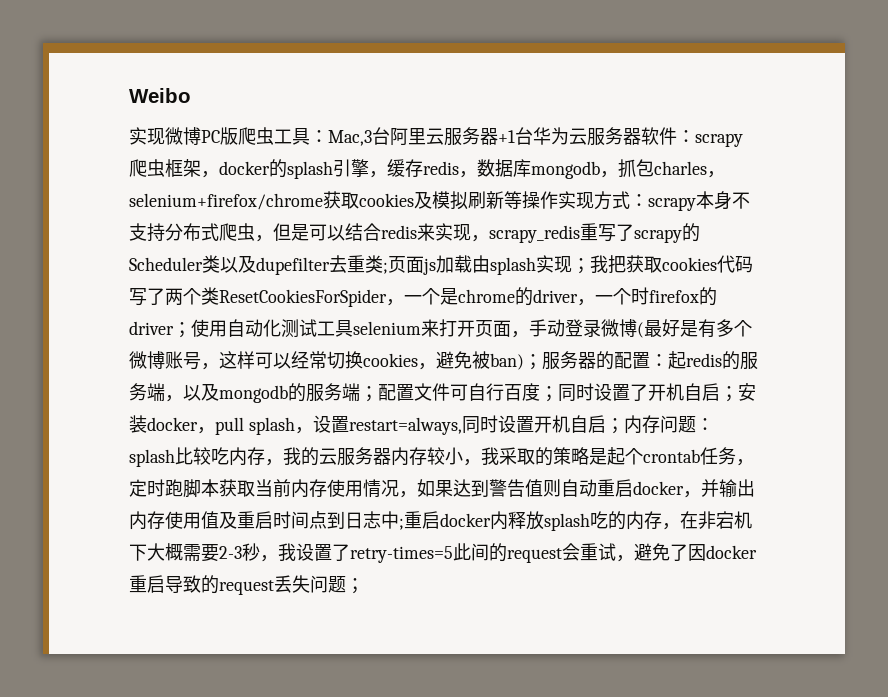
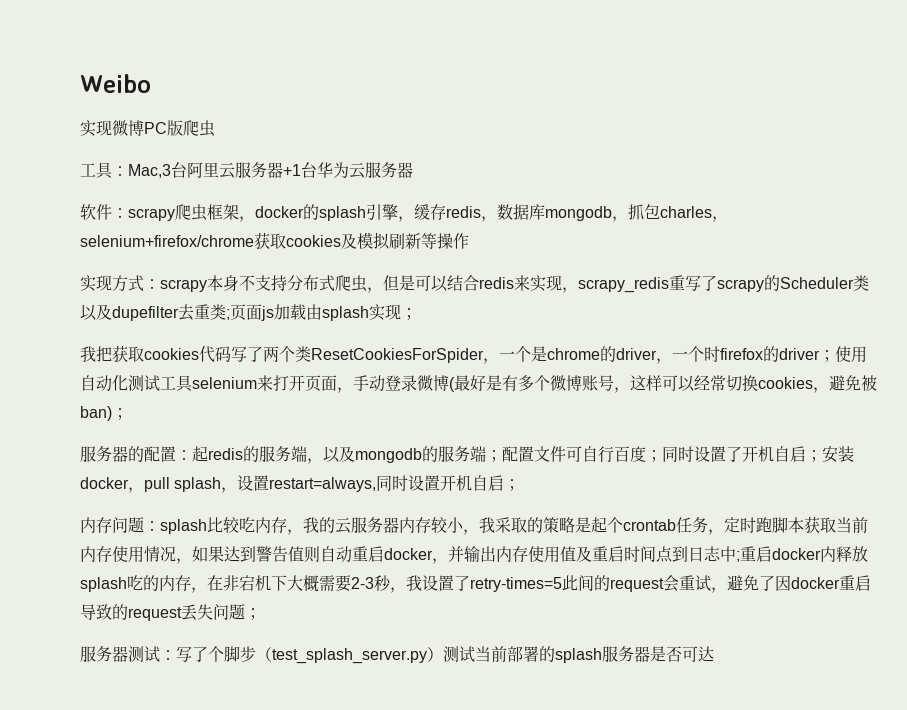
- 实现微博PC版爬虫工具：
+ 实现微博PC版爬虫
+ 工具：
- Mac,3台阿里云服务器+1台华为云服务器软件：
+ Mac,3台阿里云服务器+1台华为云服务器
+ 软件：
- scrapy爬虫框架，docker的splash引擎，缓存redis，数据库mongodb，抓包charles，selenium+firefox/chrome获取cookies及模拟刷新等操作实现方式：
+ scrapy爬虫框架，docker的splash引擎，缓存redis，数据库mongodb，抓包charles，selenium+firefox/chrome获取cookies及模拟刷新等操作
+ 实现方式：
- 页面js加载由splash实现；我把获取cookies代码写了两个类ResetCookiesForSpider，一个是chrome的driver，一个时firefox的driver；
+ 页面js加载由splash实现；
+ 我把获取cookies代码写了两个类ResetCookiesForSpider，一个是chrome的driver，一个时firefox的driver；
- 使用自动化测试工具selenium来打开页面，手动登录微博(最好是有多个微博账号，这样可以经常切换cookies，避免被ban)；服务器的配置：
+ 使用自动化测试工具selenium来打开页面，手动登录微博(最好是有多个微博账号，这样可以经常切换cookies，避免被ban)；
+ 服务器的配置：
- 安装docker，pull splash，设置restart=always,同时设置开机自启；内存问题：
+ 安装docker，pull splash，设置restart=always,同时设置开机自启；
+ 内存问题：
+ 服务器测试：写了个脚步（test_splash_server.py）测试当前部署的splash服务器是否可达

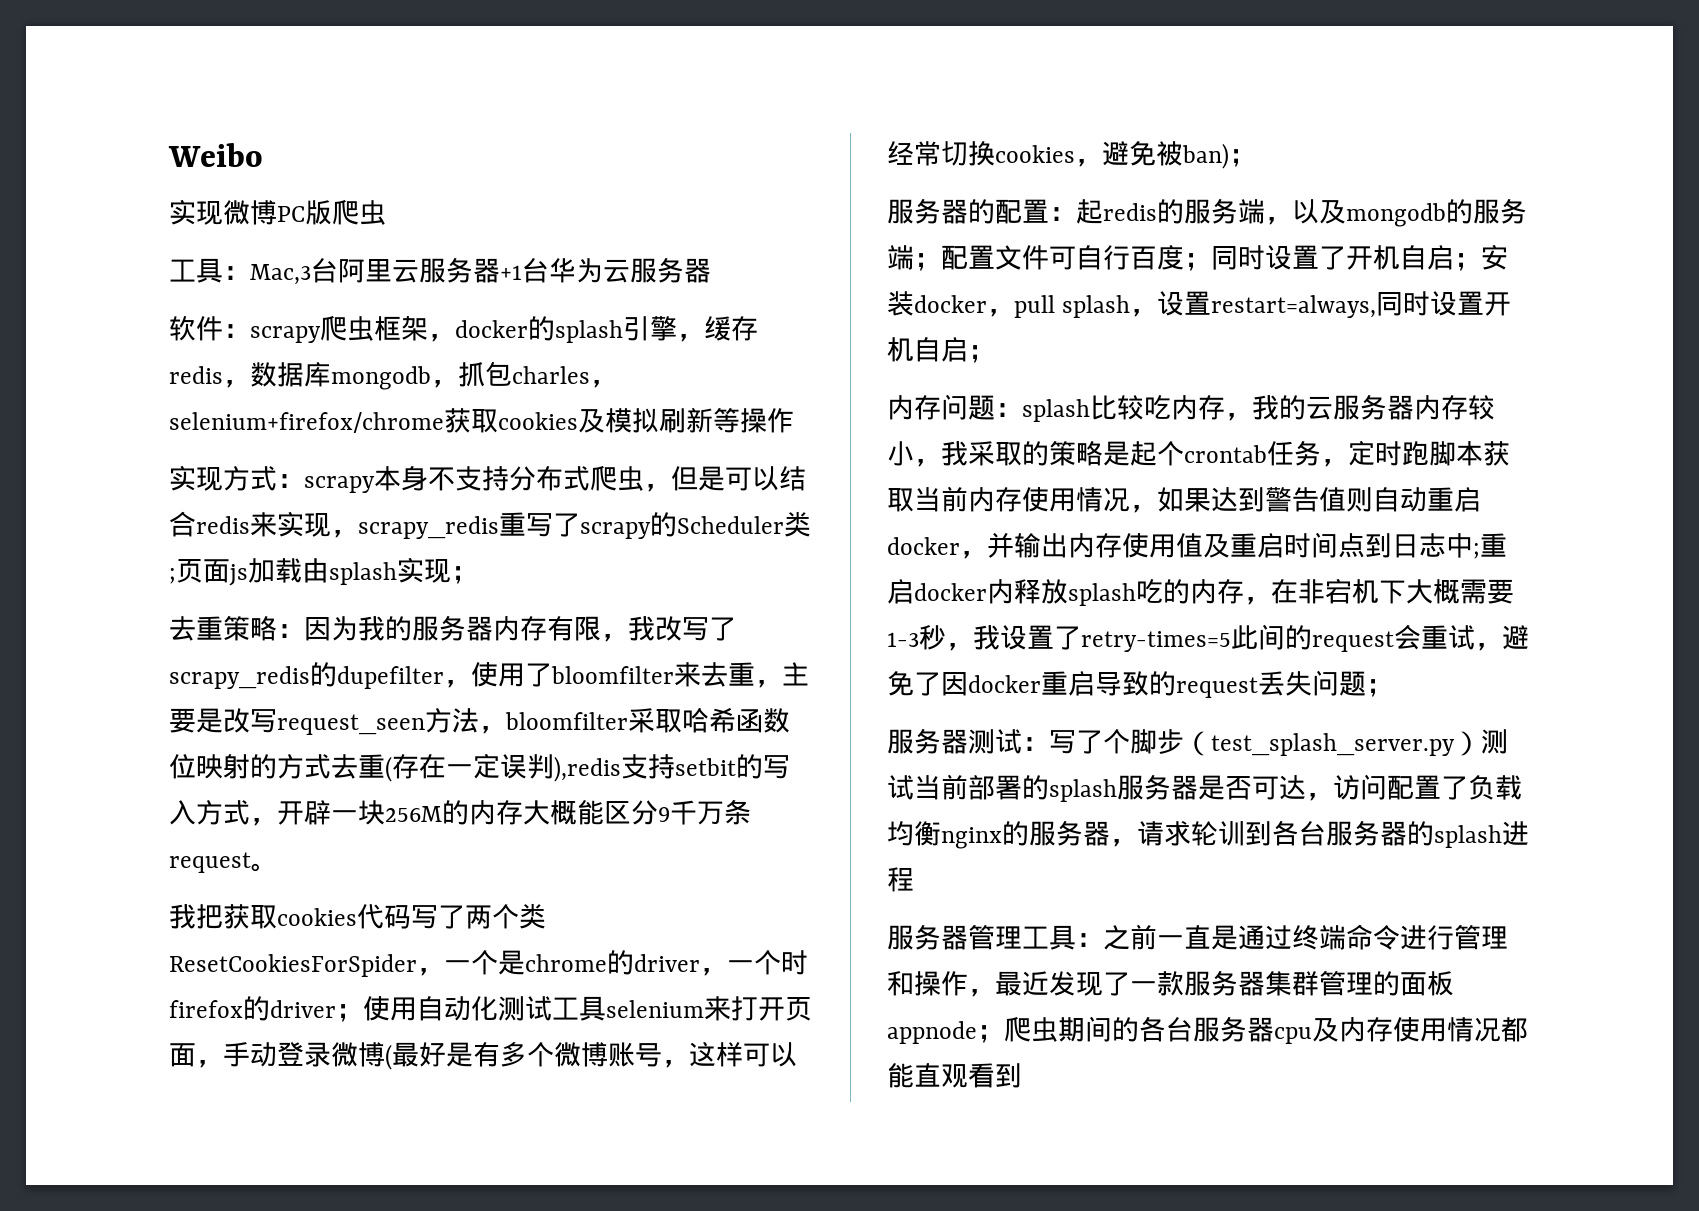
- 实现方式：scrapy本身不支持分布式爬虫，但是可以结合redis来实现，scrapy_redis重写了scrapy的Scheduler类以及dupefilter去重类;页面js加载由splash实现；
+ 实现方式：scrapy本身不支持分布式爬虫，但是可以结合redis来实现，scrapy_redis重写了scrapy的Scheduler类;页面js加载由splash实现；
+ 去重策略：因为我的服务器内存有限，我改写了scrapy_redis的dupefilter，使用了bloomfilter来去重，主要是改写request_seen方法，bloomfilter采取哈希函数位映射的方式去重(存在一定误判),redis支持setbit的写入方式，开辟一块256M的内存大概能区分9千万条request。
- 重启docker内释放splash吃的内存，在非宕机下大概需要2-3秒，我设置了retry-times=5此间的request会重试，避免了因docker重启导致的request丢失问题；
+ 重启docker内释放splash吃的内存，在非宕机下大概需要1-3秒，我设置了retry-times=5此间的request会重试，避免了因docker重启导致的request丢失问题；
- 服务器测试：写了个脚步（test_splash_server.py）测试当前部署的splash服务器是否可达
+ 服务器测试：写了个脚步（test_splash_server.py）测试当前部署的splash服务器是否可达，访问配置了负载均衡nginx的服务器，请求轮训到各台服务器的splash进程
+ 服务器管理工具：之前一直是通过终端命令进行管理和操作，最近发现了一款服务器集群管理的面板appnode；爬虫期间的各台服务器cpu及内存使用情况都能直观看到

